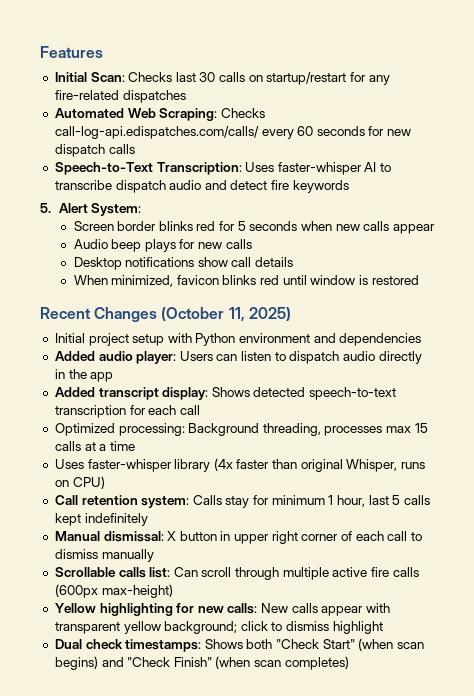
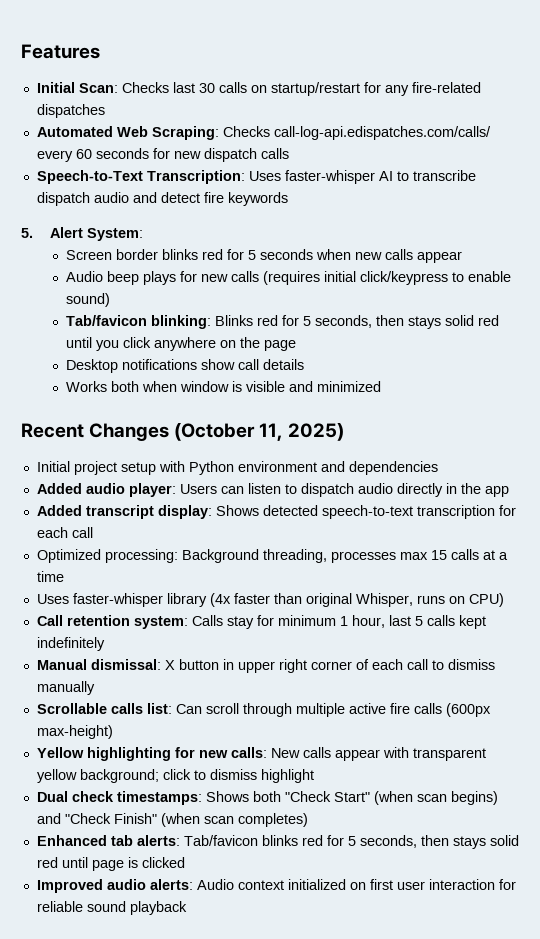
- Audio beep plays for new calls
+ Audio beep plays for new calls (requires initial click/keypress to enable sound)
+ Tab/favicon blinking: Blinks red for 5 seconds, then stays solid red until you click anywhere on the page
- When minimized, favicon blinks red until window is restored
+ Works both when window is visible and minimized
+ Enhanced tab alerts: Tab/favicon blinks red for 5 seconds, then stays solid red until page is clicked
+ Improved audio alerts: Audio context initialized on first user interaction for reliable sound playback

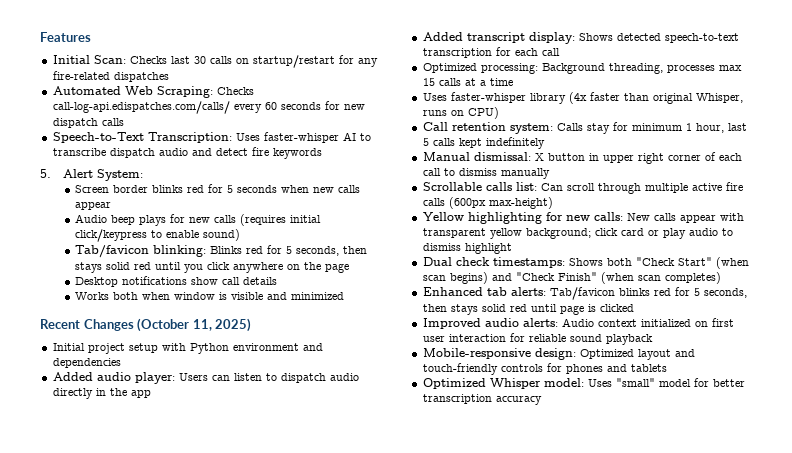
- Yellow highlighting for new calls: New calls appear with transparent yellow background; click to dismiss highlight
+ Yellow highlighting for new calls: New calls appear with transparent yellow background; click card or play audio to dismiss highlight
+ Mobile-responsive design: Optimized layout and touch-friendly controls for phones and tablets
+ Optimized Whisper model: Uses "small" model for better transcription accuracy

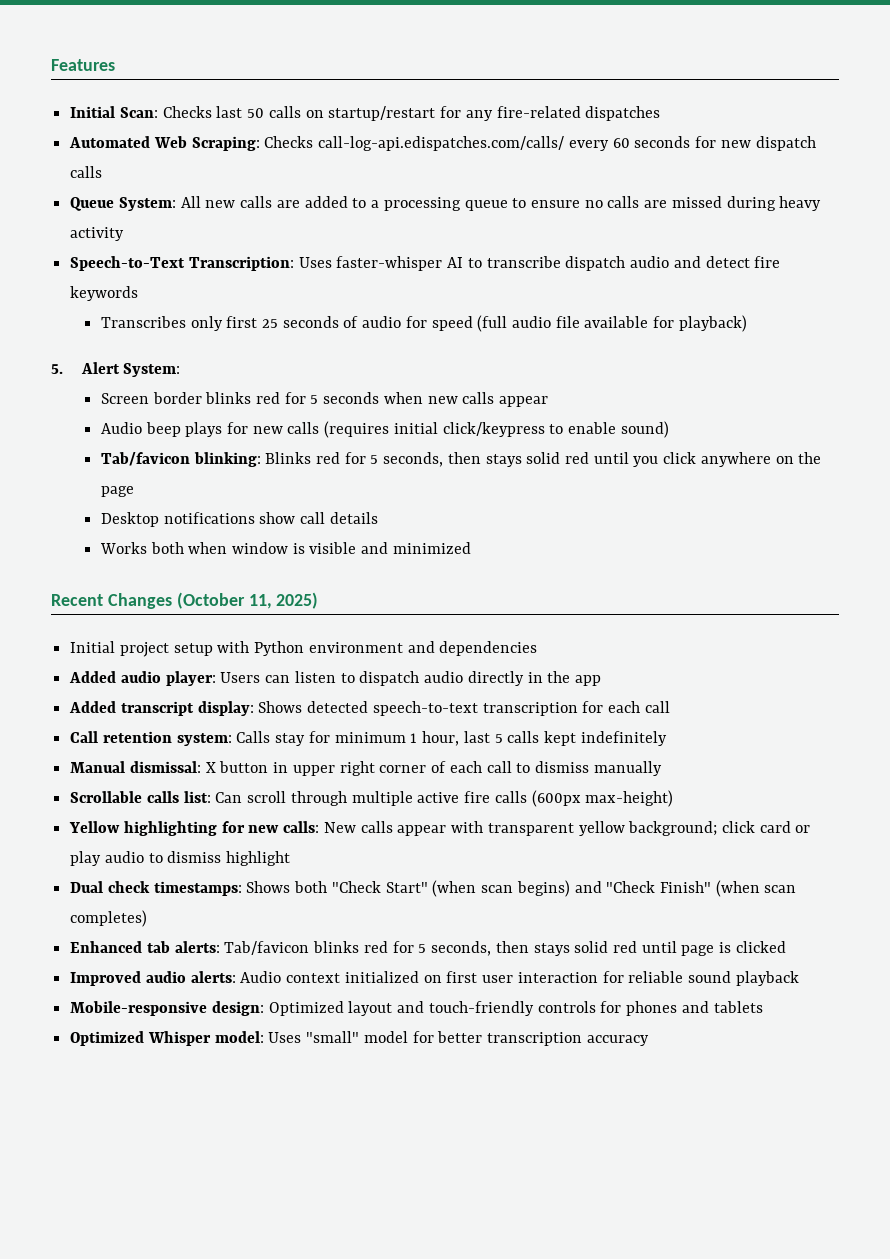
- Initial Scan: Checks last 30 calls on startup/restart for any fire-related dispatches
+ Initial Scan: Checks last 50 calls on startup/restart for any fire-related dispatches
+ Queue System: All new calls are added to a processing queue to ensure no calls are missed during heavy activity
+ Transcribes only first 25 seconds of audio for speed (full audio file available for playback)
- Optimized processing: Background threading, processes max 15 calls at a time
- Uses faster-whisper library (4x faster than original Whisper, runs on CPU)

